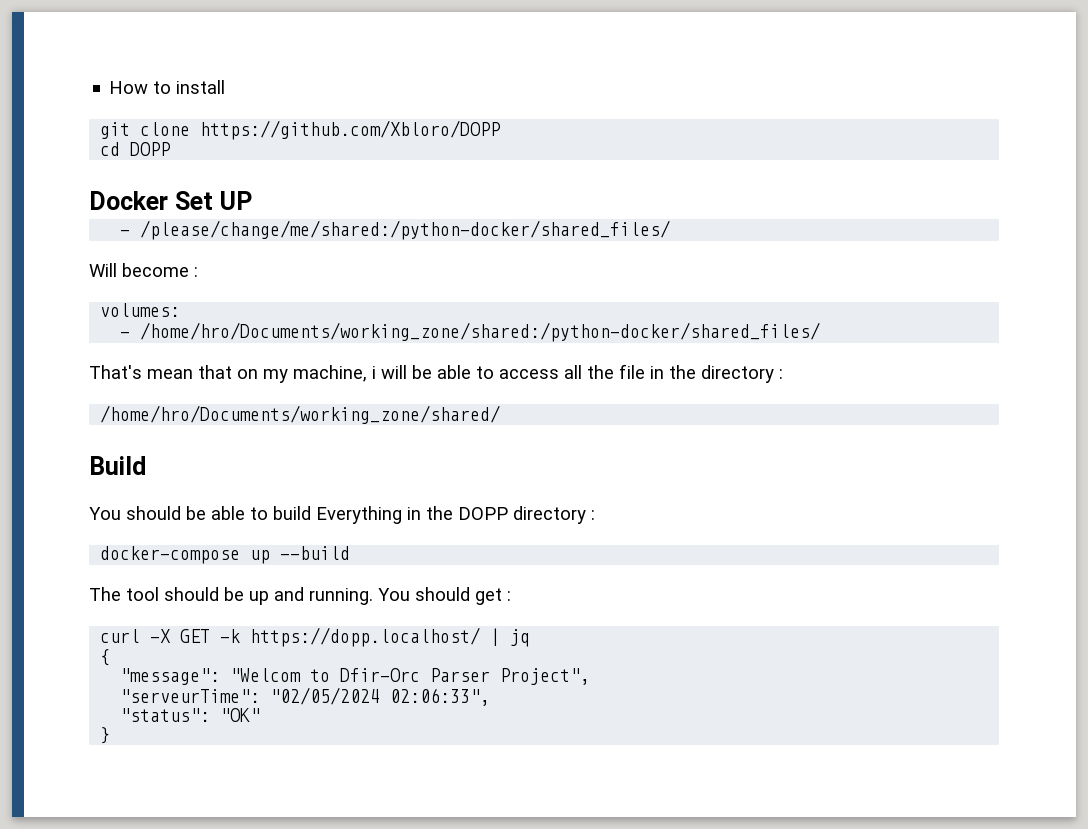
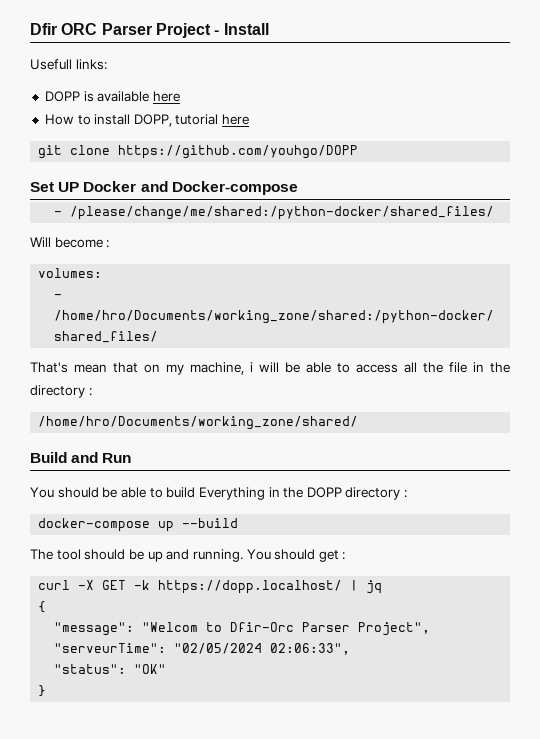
+ Dfir ORC Parser Project - Install
+ Usefull links:
+ DOPP is available here
- How to install
+ How to install DOPP, tutorial here
- git clone https://github.com/Xbloro/DOPP
- cd DOPP
- Docker Set UP
+ git clone https://github.com/youhgo/DOPP
+ Set UP Docker and Docker-compose
- Build
+ Build and Run

